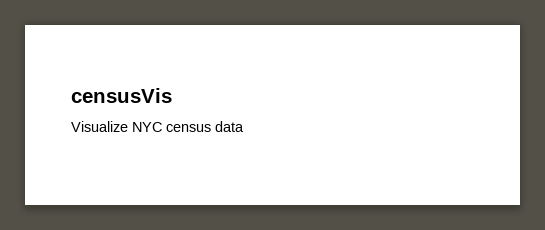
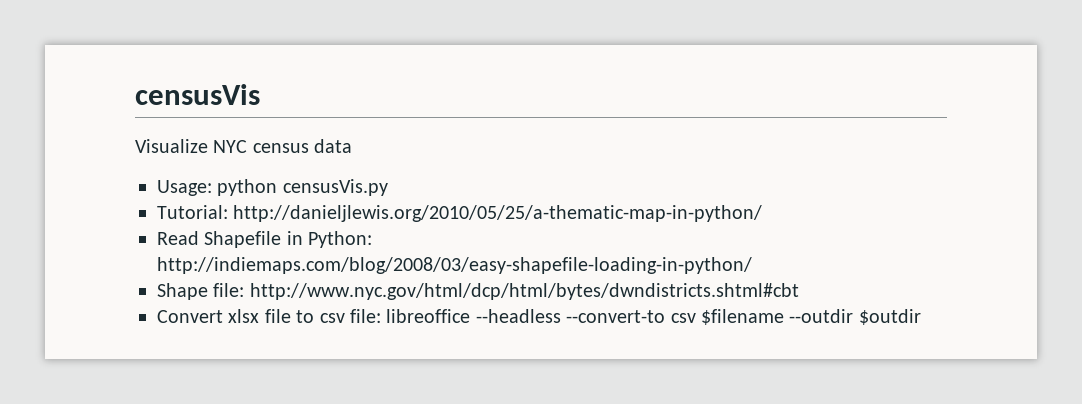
+ Usage: python censusVis.py
+ Tutorial: http://danieljlewis.org/2010/05/25/a-thematic-map-in-python/
+ Read Shapefile in Python: http://indiemaps.com/blog/2008/03/easy-shapefile-loading-in-python/
+ Shape file: http://www.nyc.gov/html/dcp/html/bytes/dwndistricts.shtml#cbt
+ Convert xlsx file to csv file: libreoffice --headless --convert-to csv $filename --outdir $outdir

